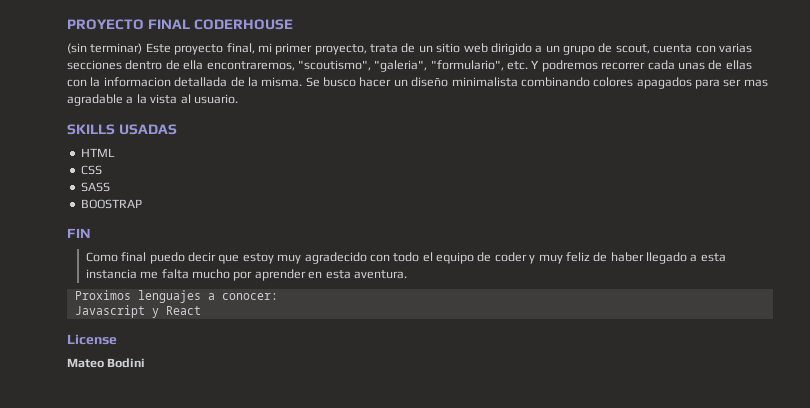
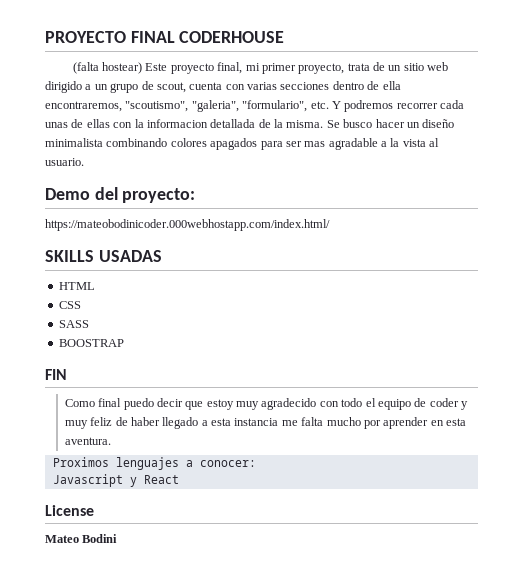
- (sin terminar) Este proyecto final, mi primer proyecto, trata de un sitio web dirigido a un grupo de scout, cuenta con varias secciones dentro de ella encontraremos, "scoutismo", "galeria", "formulario", etc. Y podremos recorrer cada unas de ellas con la informacion detallada de la misma.
+ (falta hostear) Este proyecto final, mi primer proyecto, trata de un sitio web dirigido a un grupo de scout, cuenta con varias secciones dentro de ella encontraremos, "scoutismo", "galeria", "formulario", etc. Y podremos recorrer cada unas de ellas con la informacion detallada de la misma.
+ Demo del proyecto:
+ https://mateobodinicoder.000webhostapp.com/index.html/

